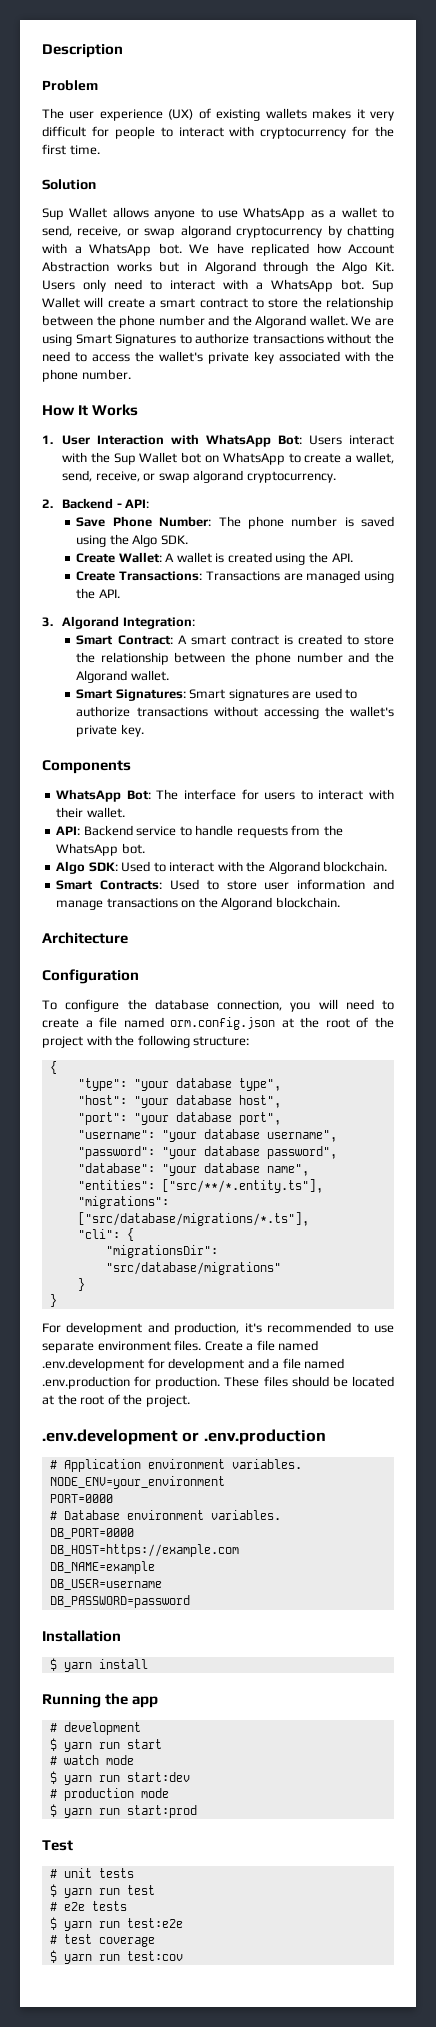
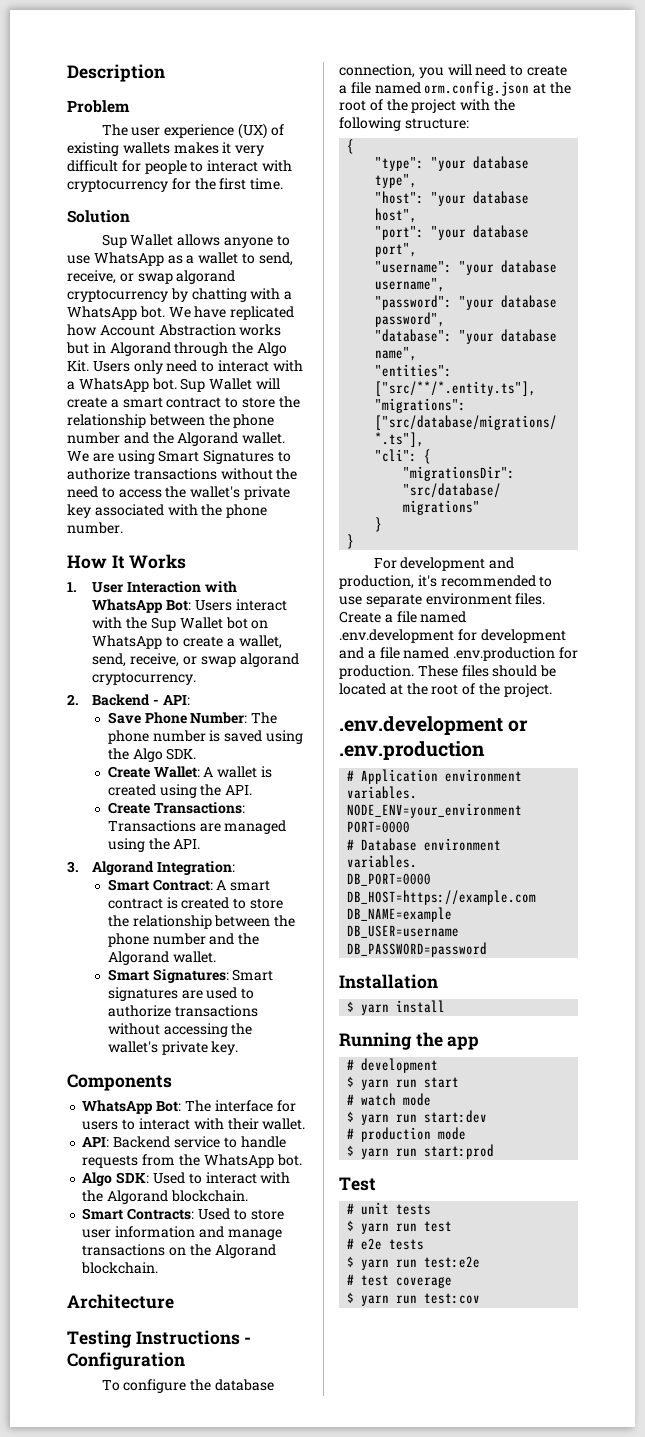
- Configuration
+ Testing Instructions - Configuration

